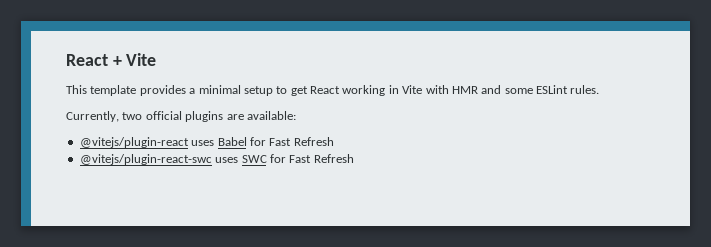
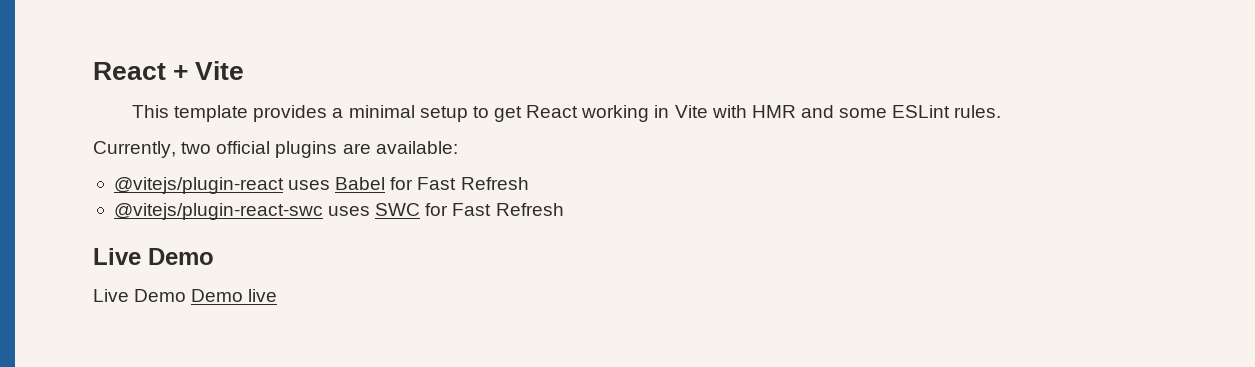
  @vitejs/plugin-react-swc uses SWC for Fast Refresh
+ Live Demo
+ Live Demo Demo live

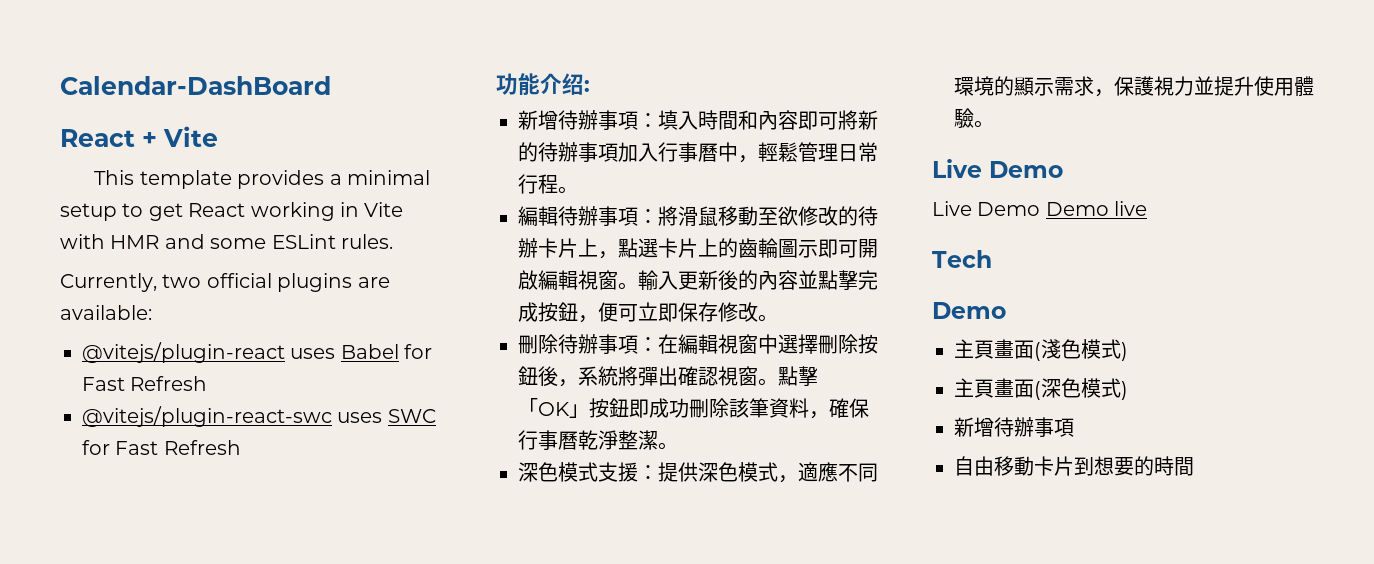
+ Calendar-DashBoard
+ 功能介绍:
+ 新增待辦事項：填入時間和內容即可將新的待辦事項加入行事曆中，輕鬆管理日常行程。
+ 編輯待辦事項：將滑鼠移動至欲修改的待辦卡片上，點選卡片上的齒輪圖示即可開啟編輯視窗。輸入更新後的內容並點擊完成按鈕，便可立即保存修改。
+ 刪除待辦事項：在編輯視窗中選擇刪除按鈕後，系統將彈出確認視窗。點擊「OK」按鈕即成功刪除該筆資料，確保行事曆乾淨整潔。
+ 深色模式支援：提供深色模式，適應不同環境的顯示需求，保護視力並提升使用體驗。
+ Tech
+ Demo
+ 主頁畫面(淺色模式)
+ 主頁畫面(深色模式)
+ 新增待辦事項
+ 自由移動卡片到想要的時間

